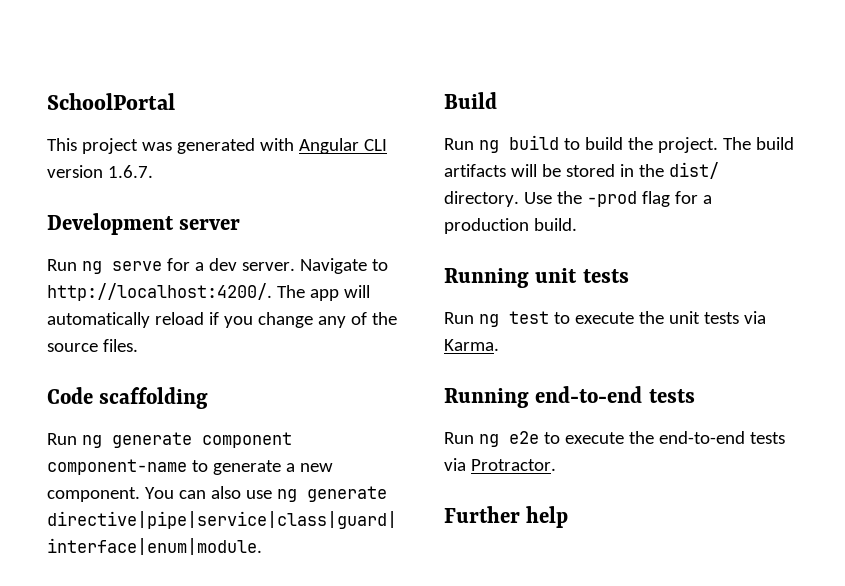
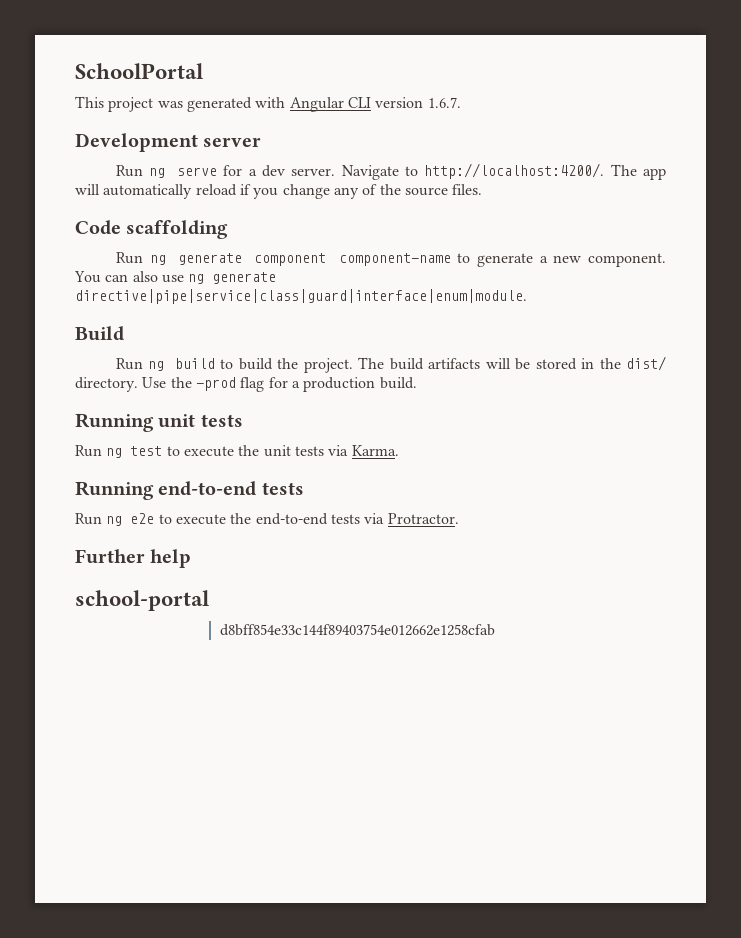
+ school-portal
+ d8bff854e33c144f89403754e012662e1258cfab

